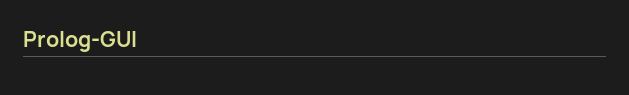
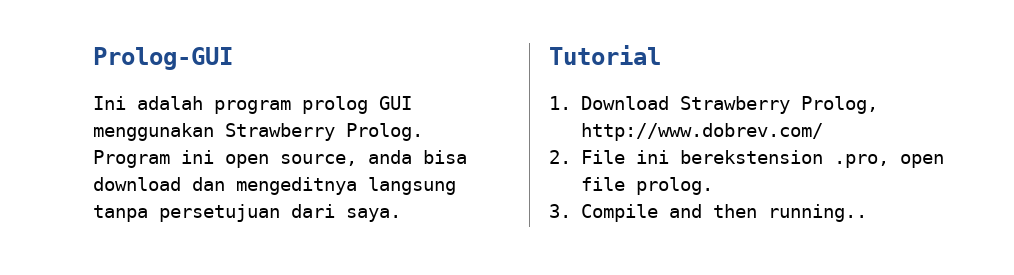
+ Ini adalah program prolog GUI menggunakan Strawberry Prolog. Program ini open source, anda bisa download dan mengeditnya langsung tanpa persetujuan dari saya.
+ Tutorial
+ 1. Download Strawberry Prolog, http://www.dobrev.com/
+ 2. File ini berekstension .pro, open file prolog.
+ 3. Compile and then running..

